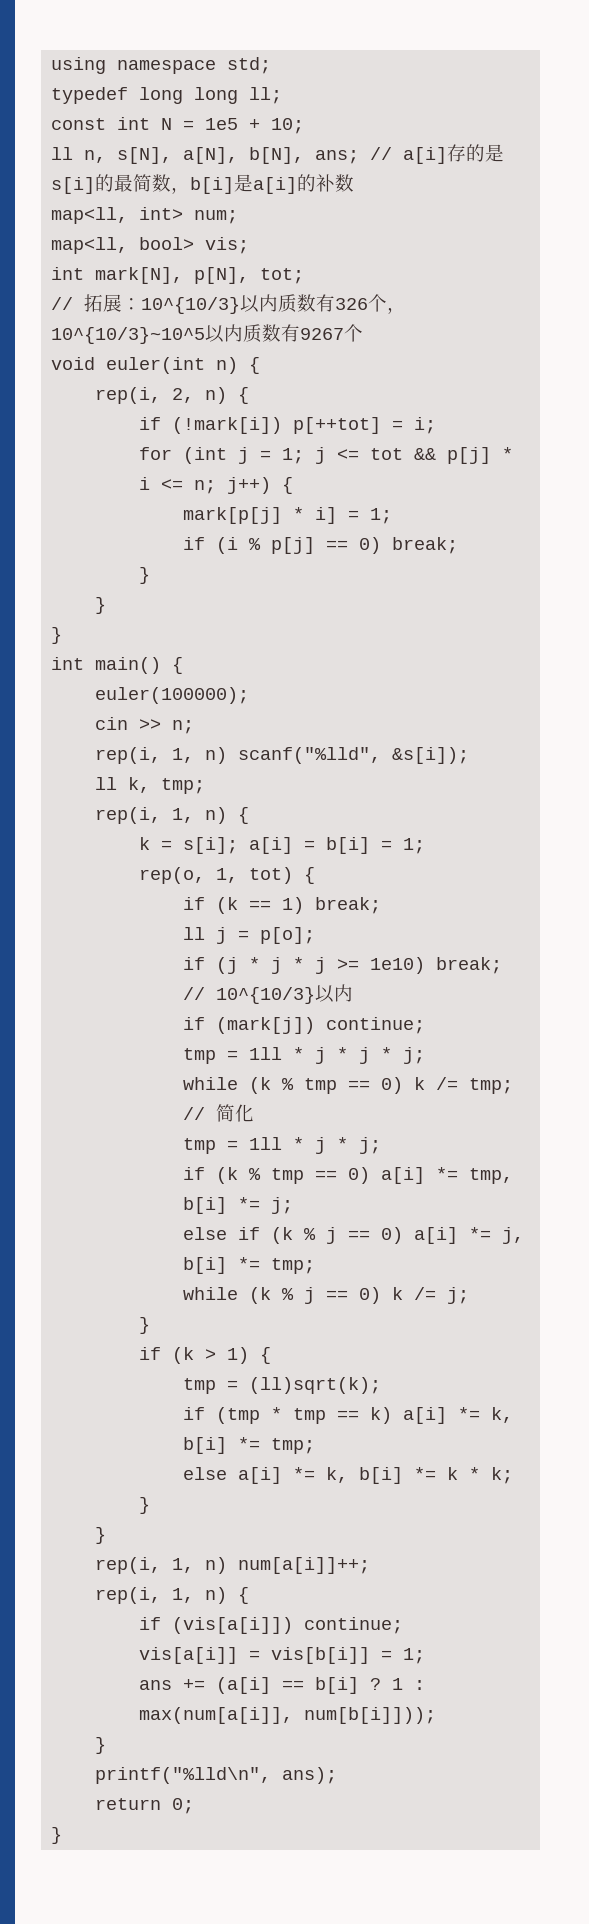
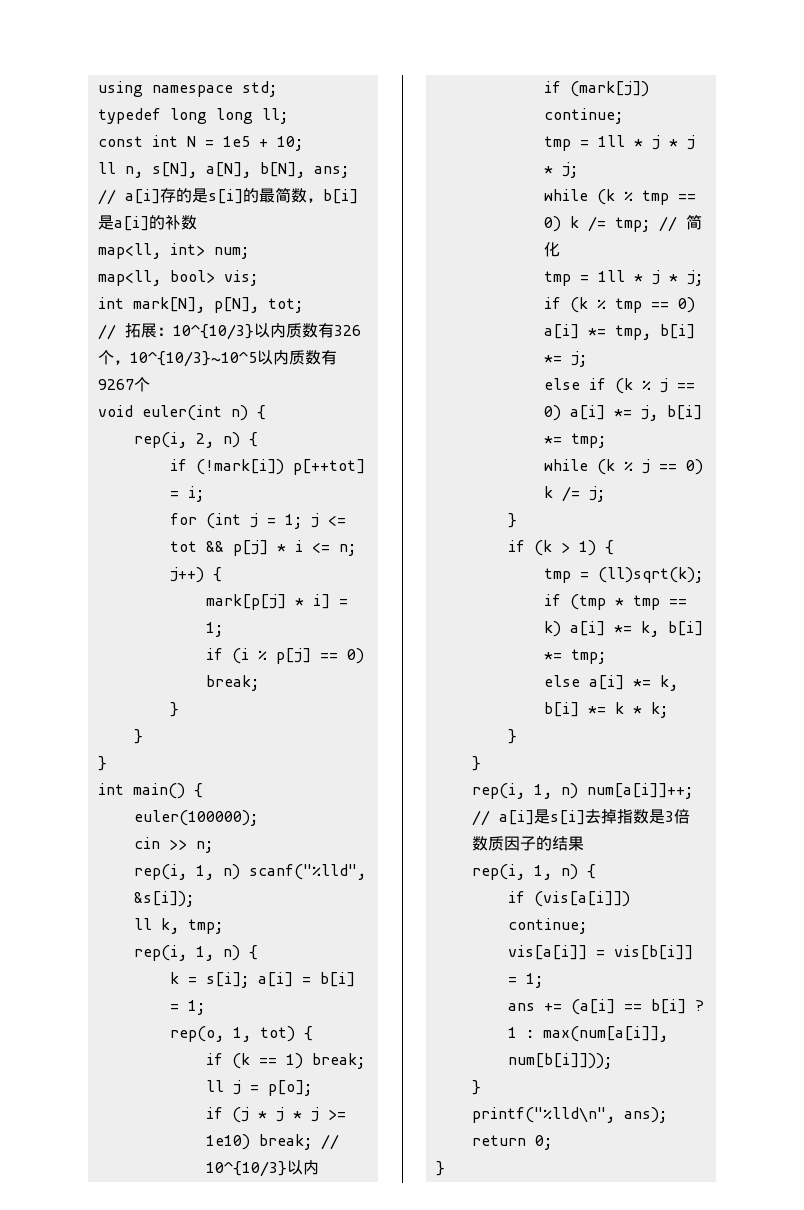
- rep(i, 1, n) num[a[i]]++;
+ rep(i, 1, n) num[a[i]]++; // a[i]是s[i]去掉指数是3倍数质因子的结果

